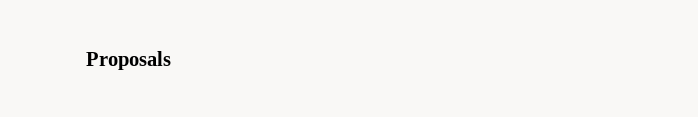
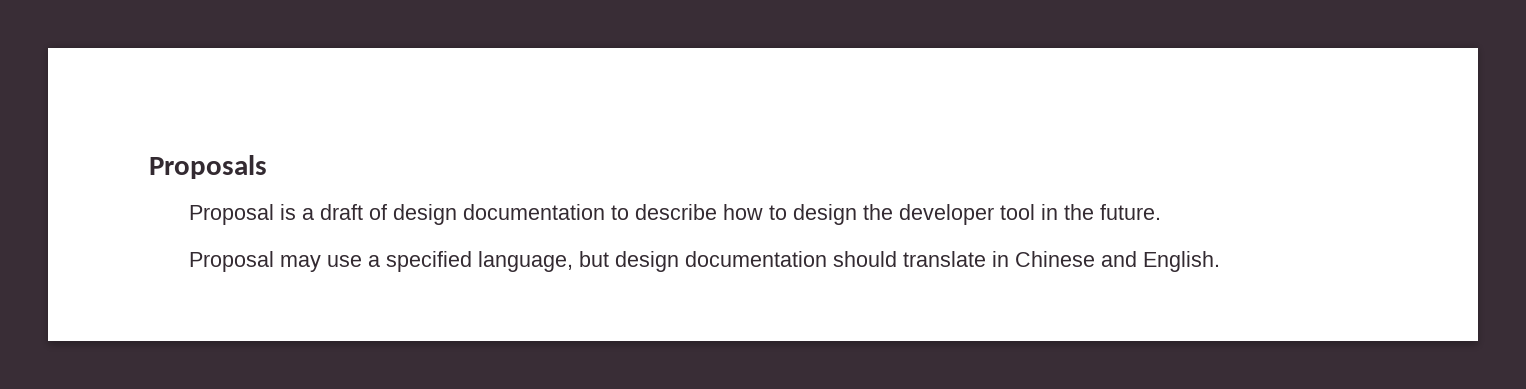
+ Proposal is a draft of design documentation to describe how to design the developer tool in the future.
+ Proposal may use a specified language, but design documentation should translate in Chinese and English.

